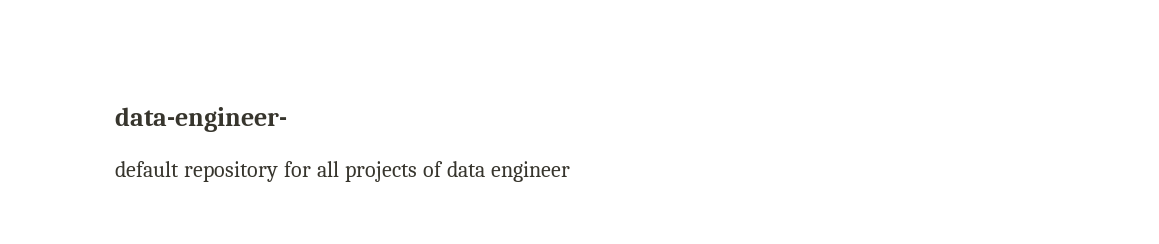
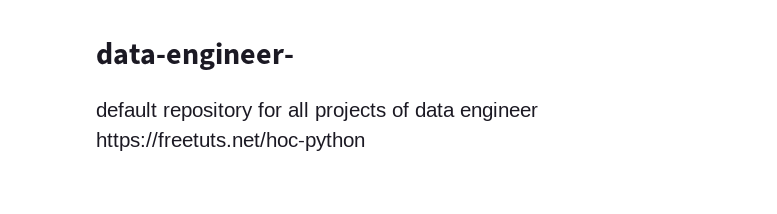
- default repository for all projects of data engineer
+ default repository for all projects of data engineer https://freetuts.net/hoc-python

